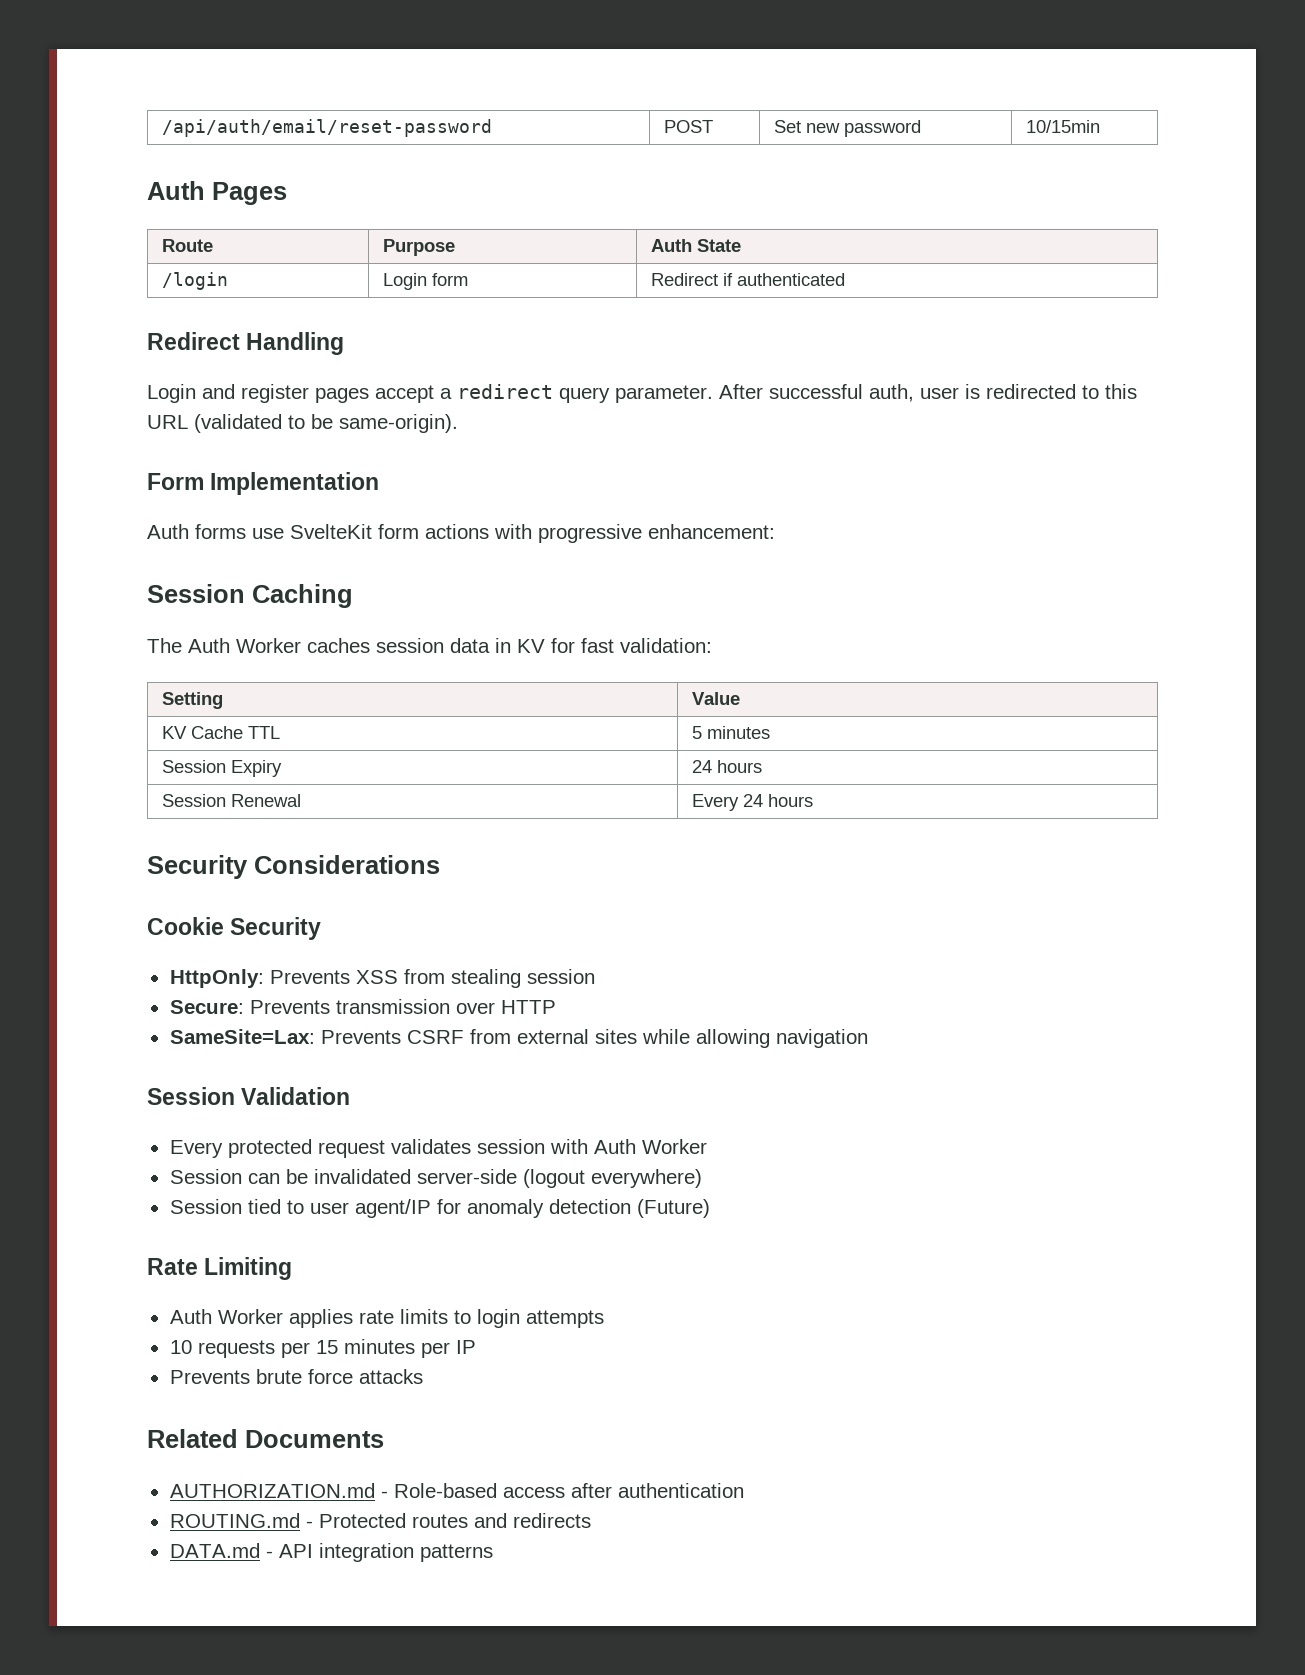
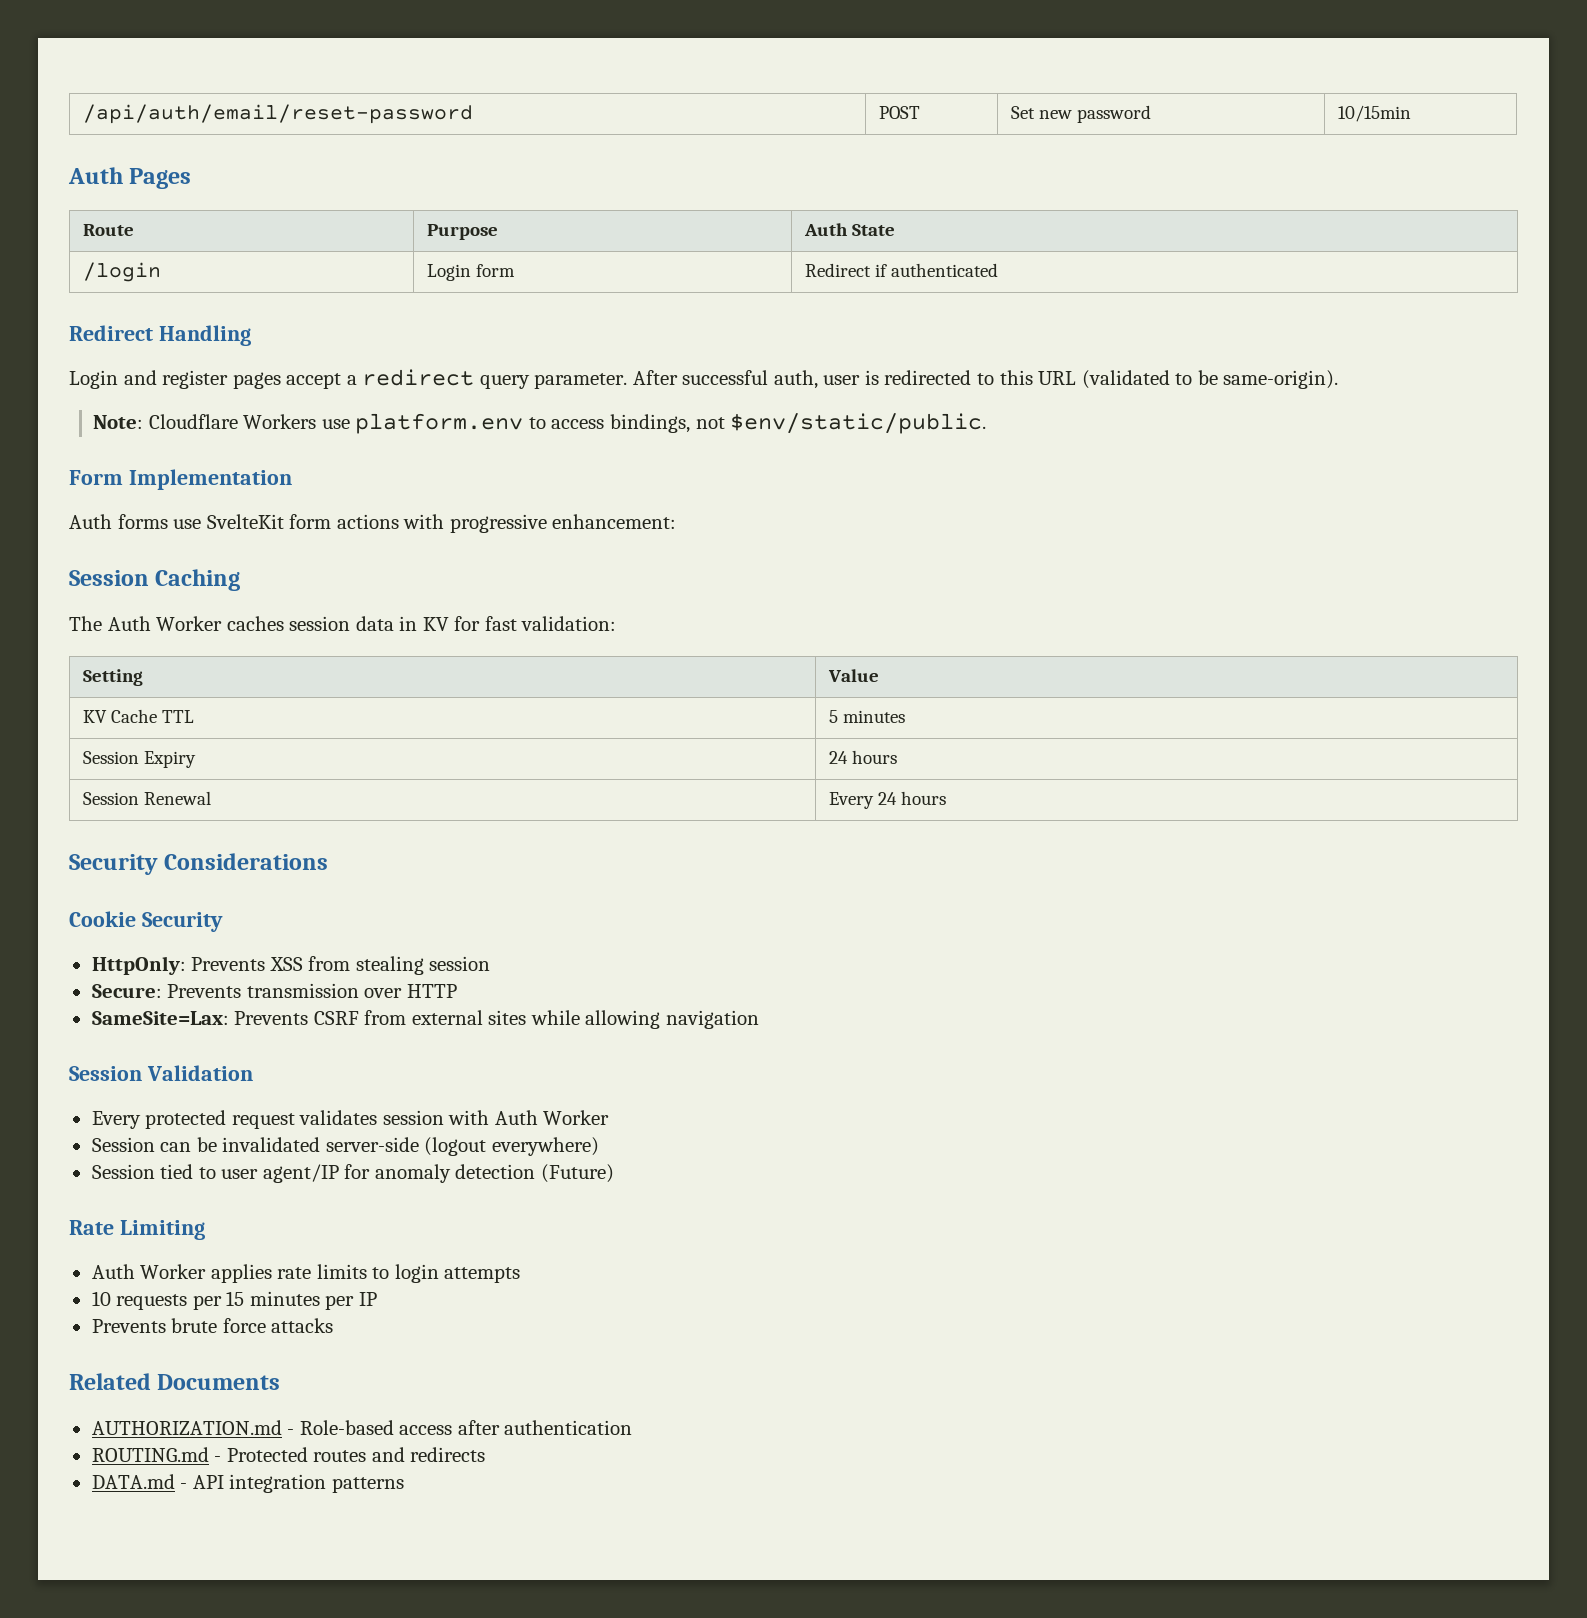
+ Note: Cloudflare Workers use platform.env to access bindings, not $env/static/public.

